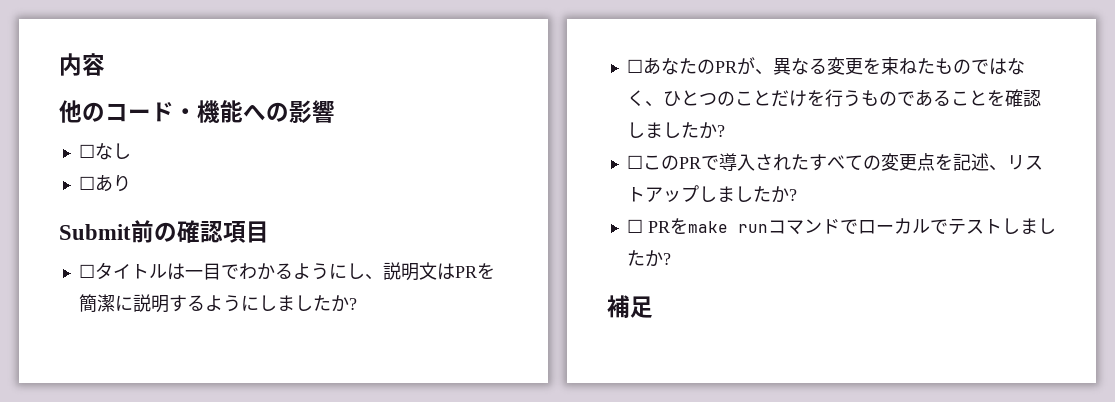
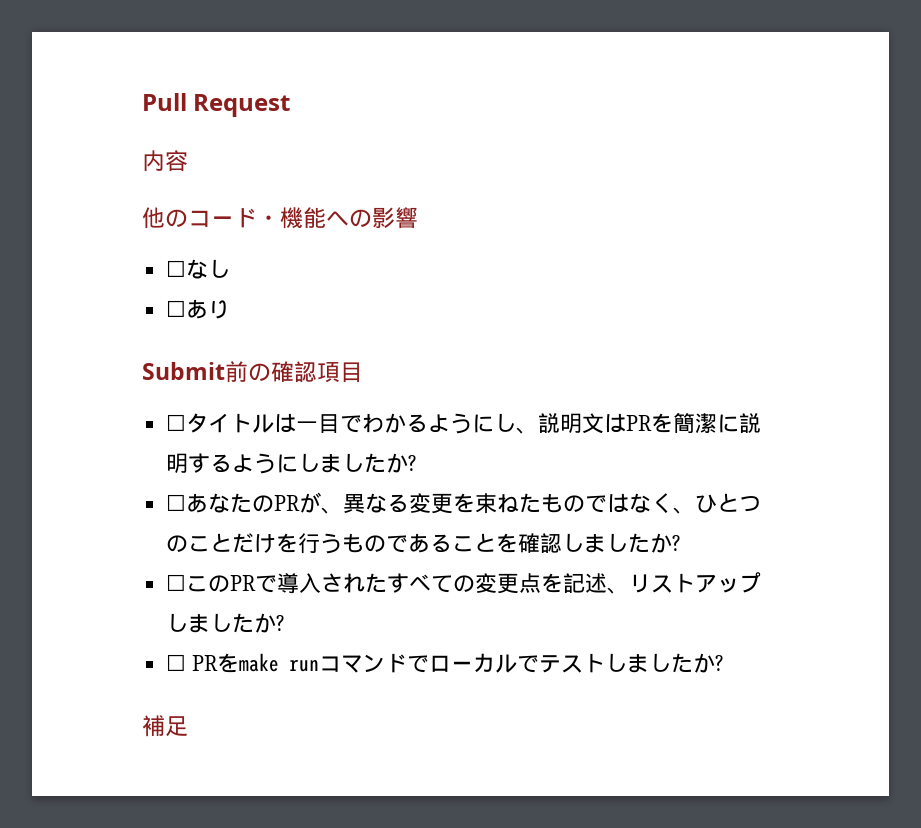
+ Pull Request

